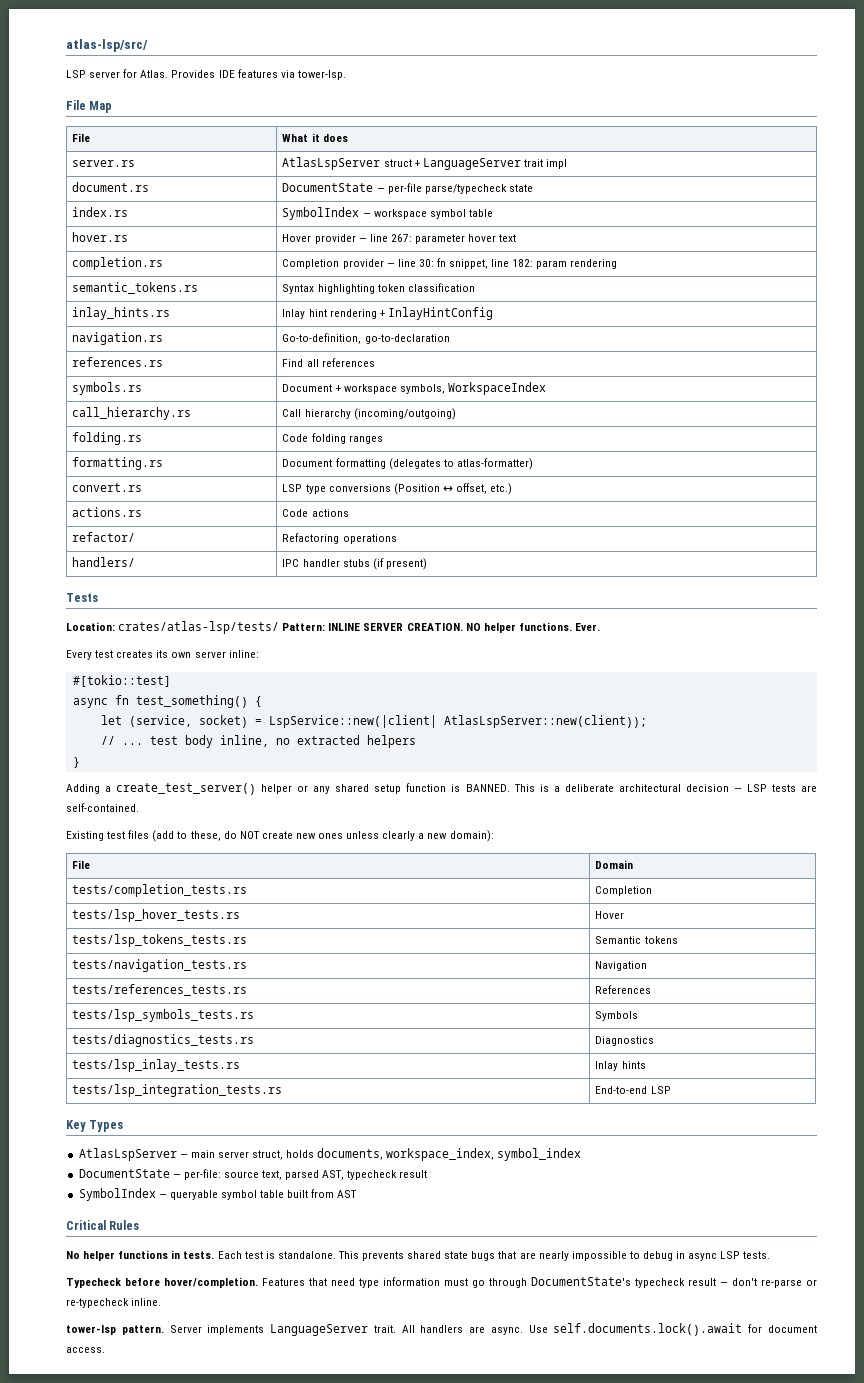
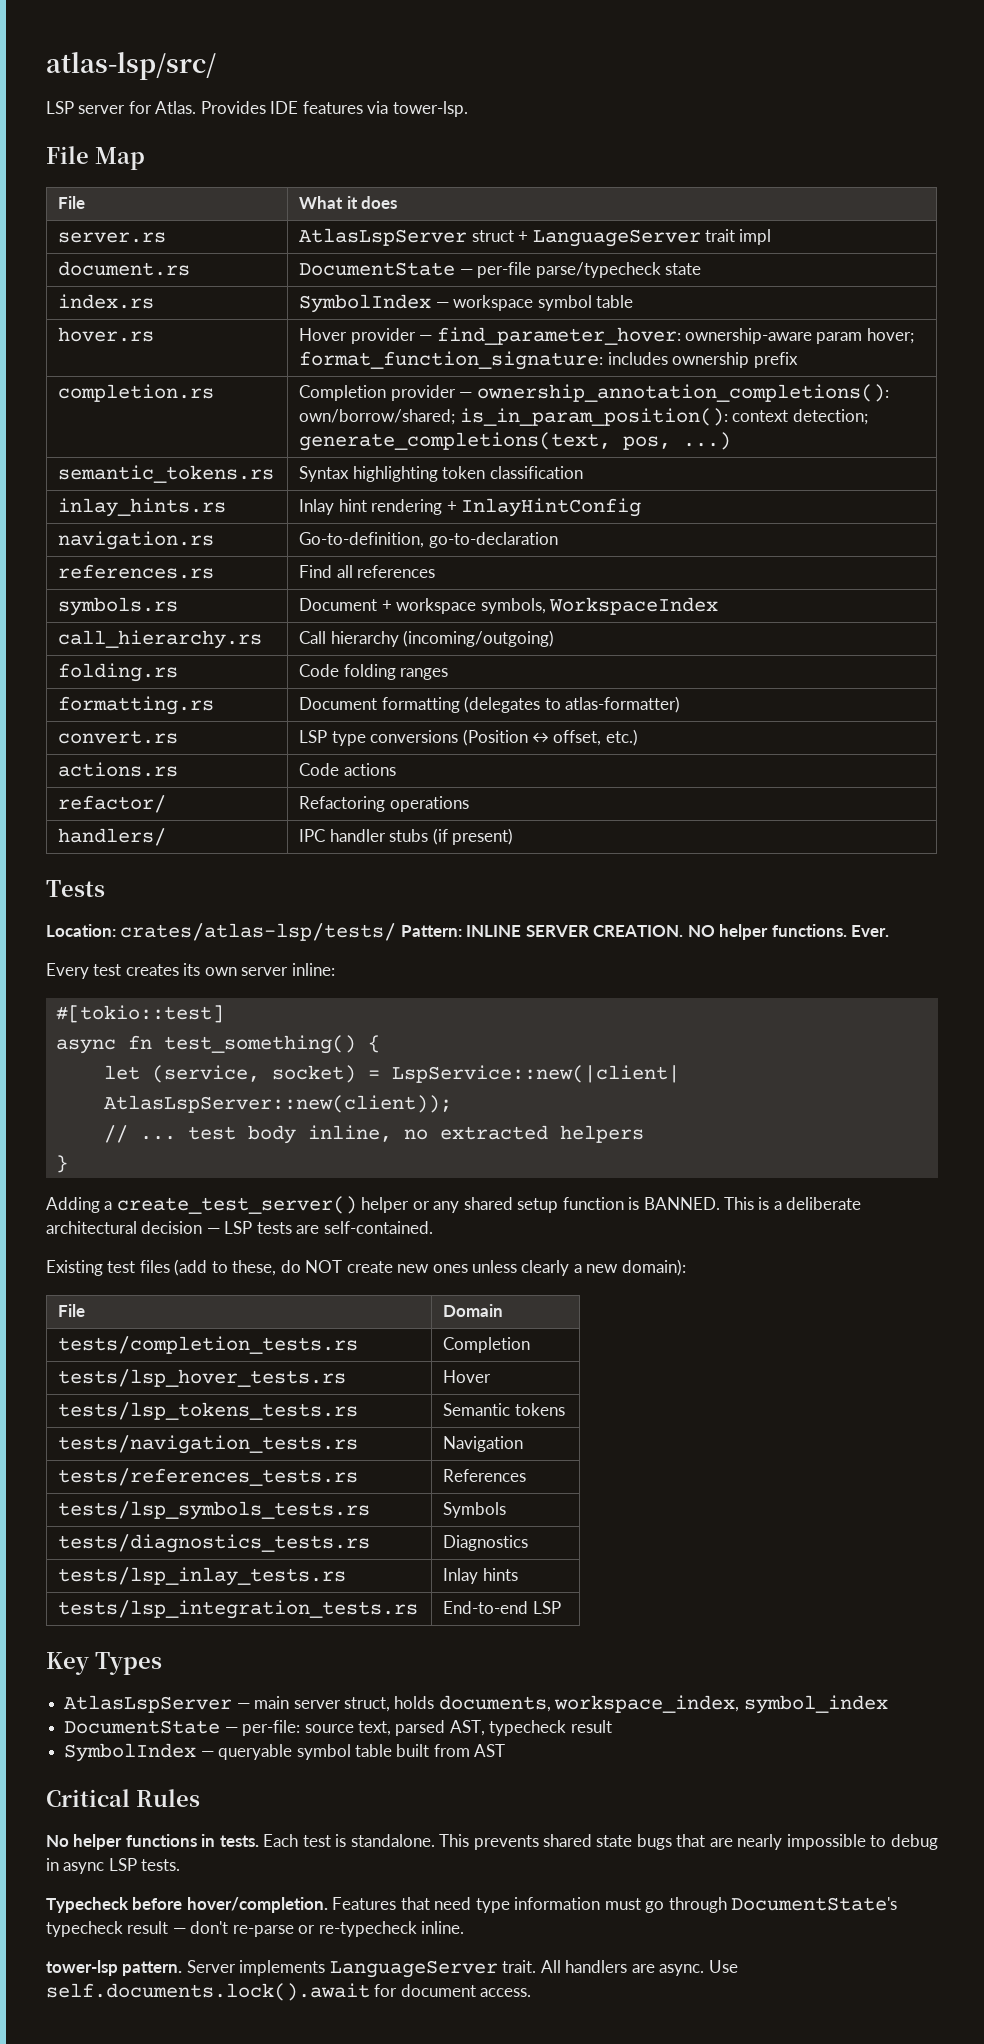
- hover.rs | Hover provider — line 267: parameter hover text
- completion.rs | Completion provider — line 30: fn snippet, line 182: param rendering
+ hover.rs | Hover provider — find_parameter_hover: ownership-aware param hover; format_function_signature: includes ownership prefix
+ completion.rs | Completion provider — ownership_annotation_completions(): own/borrow/shared; is_in_param_position(): context detection; generate_completions(text, pos, ...)

